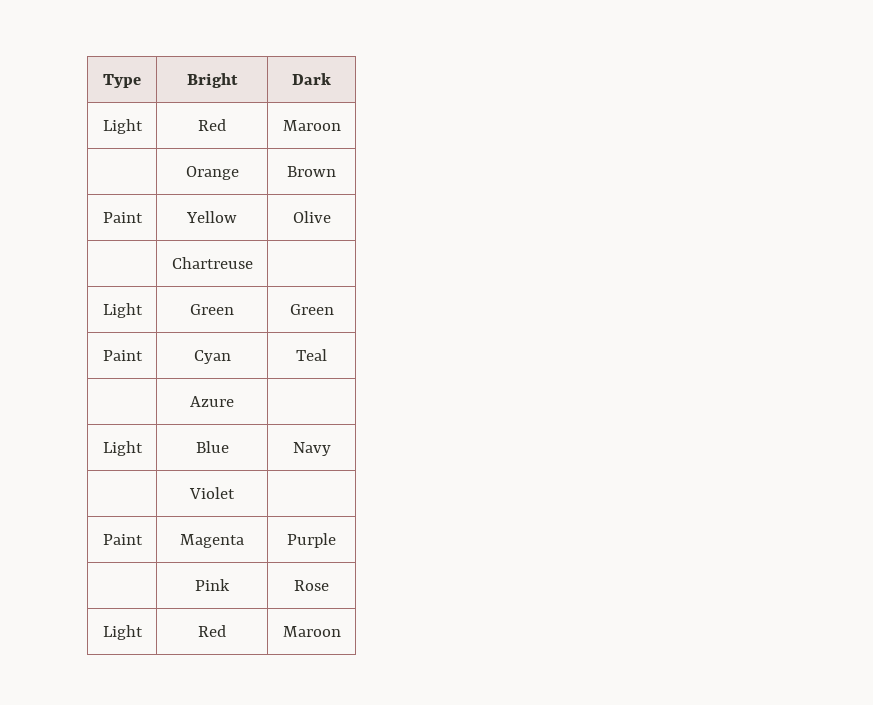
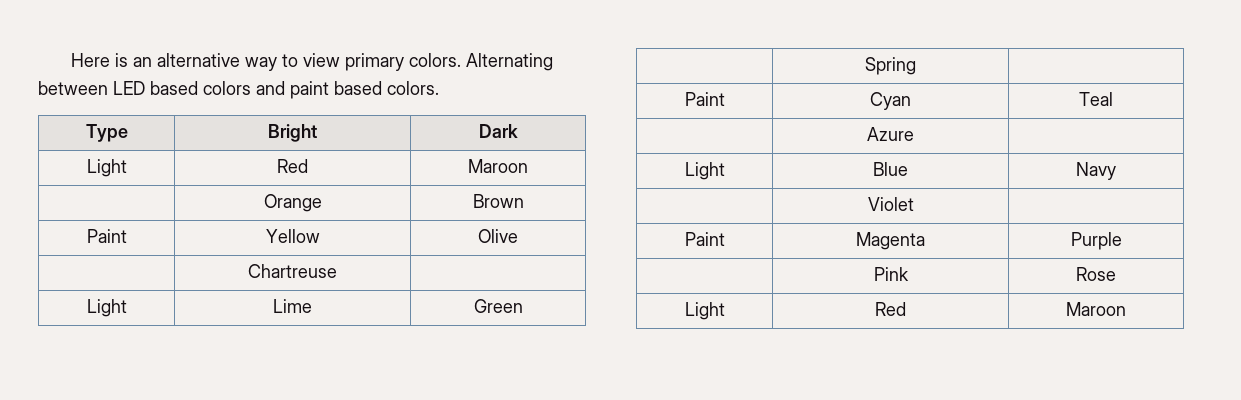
+ Here is an alternative way to view primary colors. Alternating between LED based colors and paint based colors.
- Light | Green | Green
+ Light | Lime | Green
+ | Spring |

